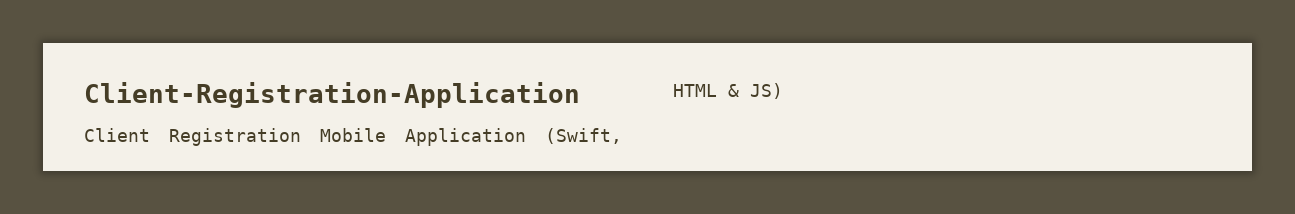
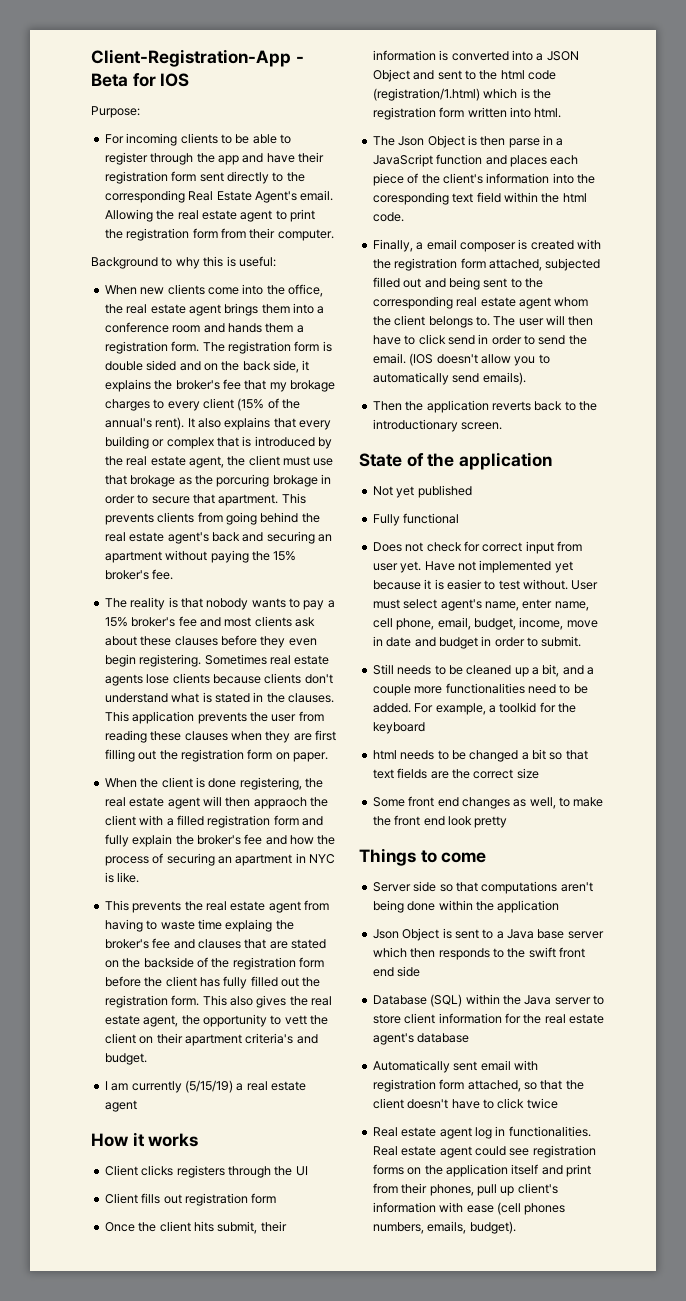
- Client-Registration-Application
- Client Registration Mobile Application (Swift, HTML & JS)
+ Client-Registration-App - Beta for IOS
+ Purpose:
+ For incoming clients to be able to register through the app and have their registration form sent directly to the corresponding Real Estate Agent's email. Allowing the real estate agent to print the registration form from their computer.
+ Background to why this is useful:
+ When new clients come into the office, the real estate agent brings them into a conference room and hands them a registration form. The registration form is double sided and on the back side, it explains the broker's fee that my brokage charges to every client (15% of the annual's rent). It also explains that every building or complex that is introduced by the real estate agent, the client must use that brokage as the porcuring brokage in order to secure that apartment. This prevents clients from going behind the real estate agent's back and securing an apartment without paying the 15% broker's fee.
+ The reality is that nobody wants to pay a 15% broker's fee and most clients ask about these clauses before they even begin registering. Sometimes real estate agents lose clients because clients don't understand what is stated in the clauses. This application prevents the user from reading these clauses when they are first filling out the registration form on paper.
+ When the client is done registering, the real estate agent will then appraoch the client with a filled registration form and fully explain the broker's fee and how the process of securing an apartment in NYC is like.
+ This prevents the real estate agent from having to waste time explaing the broker's fee and clauses that are stated on the backside of the registration form before the client has fully filled out the registration form. This also gives the real estate agent, the opportunity to vett the client on their apartment criteria's and budget.
+ I am currently (5/15/19) a real estate agent
+ How it works
+ Client clicks registers through the UI
+ Client fills out registration form
+ Once the client hits submit, their information is converted into a JSON Object and sent to the html code (registration/1.html) which is the registration form written into html.
+ The Json Object is then parse in a JavaScript function and places each piece of the client's information into the coresponding text field within the html code.
+ Finally, a email composer is created with the registration form attached, subjected filled out and being sent to the corresponding real estate agent whom the client belongs to. The user will then have to click send in order to send the email. (IOS doesn't allow you to automatically send emails).
+ Then the application reverts back to the introductionary screen.
+ State of the application
+ Not yet published
+ Fully functional
+ Does not check for correct input from user yet. Have not implemented yet because it is easier to test without. User must select agent's name, enter name, cell phone, email, budget, income, move in date and budget in order to submit.
+ Still needs to be cleaned up a bit, and a couple more functionalities need to be added. For example, a toolkid for the keyboard
+ html needs to be changed a bit so that text fields are the correct size
+ Some front end changes as well, to make the front end look pretty
+ Things to come
+ Server side so that computations aren't being done within the application
+ Json Object is sent to a Java base server which then responds to the swift front end side
+ Database (SQL) within the Java server to store client information for the real estate agent's database
+ Automatically sent email with registration form attached, so that the client doesn't have to click twice
+ Real estate agent log in functionalities. Real estate agent could see registration forms on the application itself and print from their phones, pull up client's information with ease (cell phones numbers, emails, budget).

